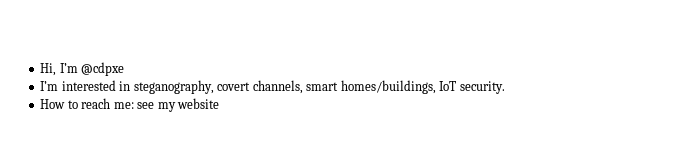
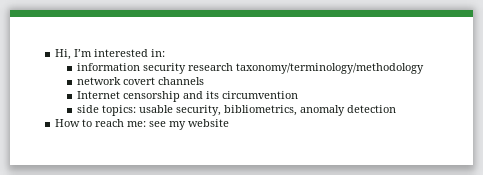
- Hi, I’m @cdpxe
- I’m interested in steganography, covert channels, smart homes/buildings, IoT security.
+ Hi, I’m interested in:
+ information security research taxonomy/terminology/methodology
+ network covert channels
+ Internet censorship and its circumvention
+ side topics: usable security, bibliometrics, anomaly detection

